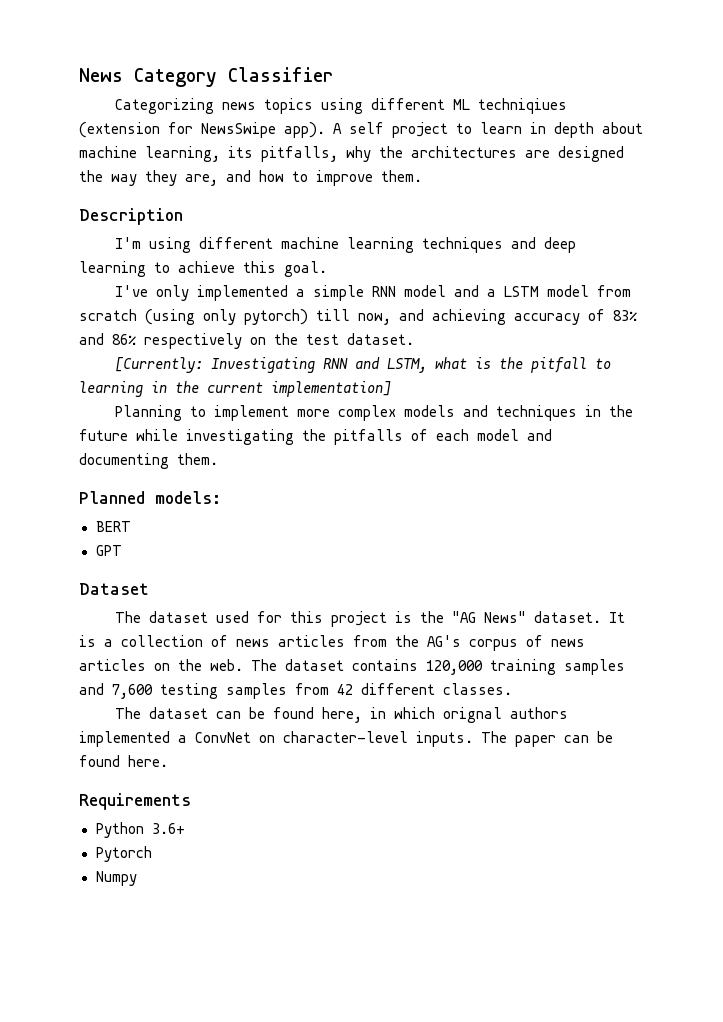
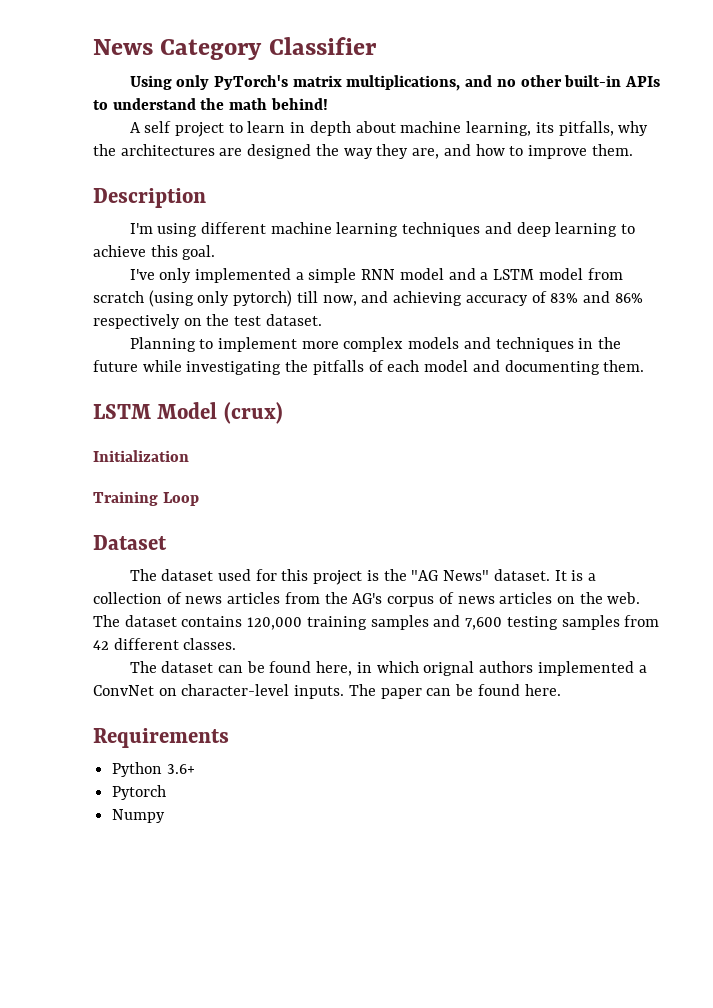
- Categorizing news topics using different ML techniqiues (extension for NewsSwipe app). A self project to learn in depth about machine learning, its pitfalls, why the architectures are designed the way they are, and how to improve them.
+ Using only PyTorch's matrix multiplications, and no other built-in APIs to understand the math behind!
+ A self project to learn in depth about machine learning, its pitfalls, why the architectures are designed the way they are, and how to improve them.
- [Currently: Investigating RNN and LSTM, what is the pitfall to learning in the current implementation]
- Planned models:
- BERT
- GPT
+ LSTM Model (crux)
+ Initialization
+ Training Loop

